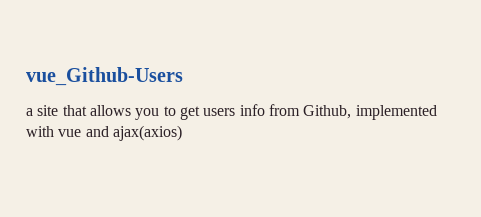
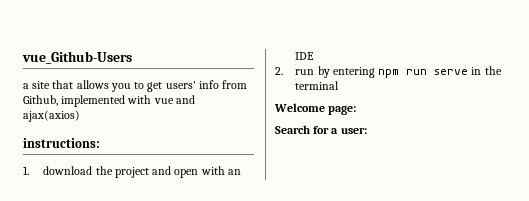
- a site that allows you to get users info from Github, implemented with vue and ajax(axios)
+ a site that allows you to get users' info from Github, implemented with vue and ajax(axios)
+ instructions:
+ 1. download the project and open with an IDE
+ 2. run by entering npm run serve in the terminal
+ Welcome page:
+ Search for a user:

